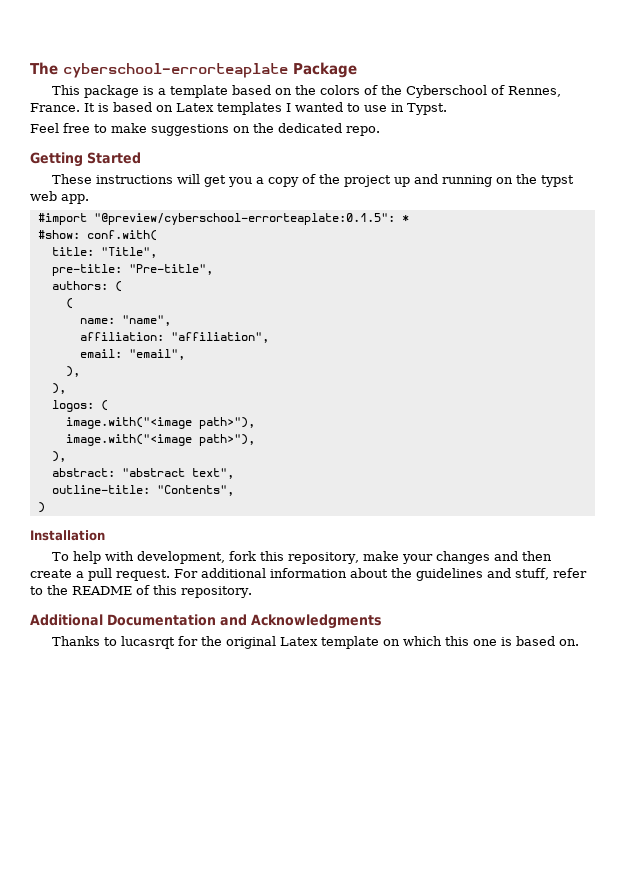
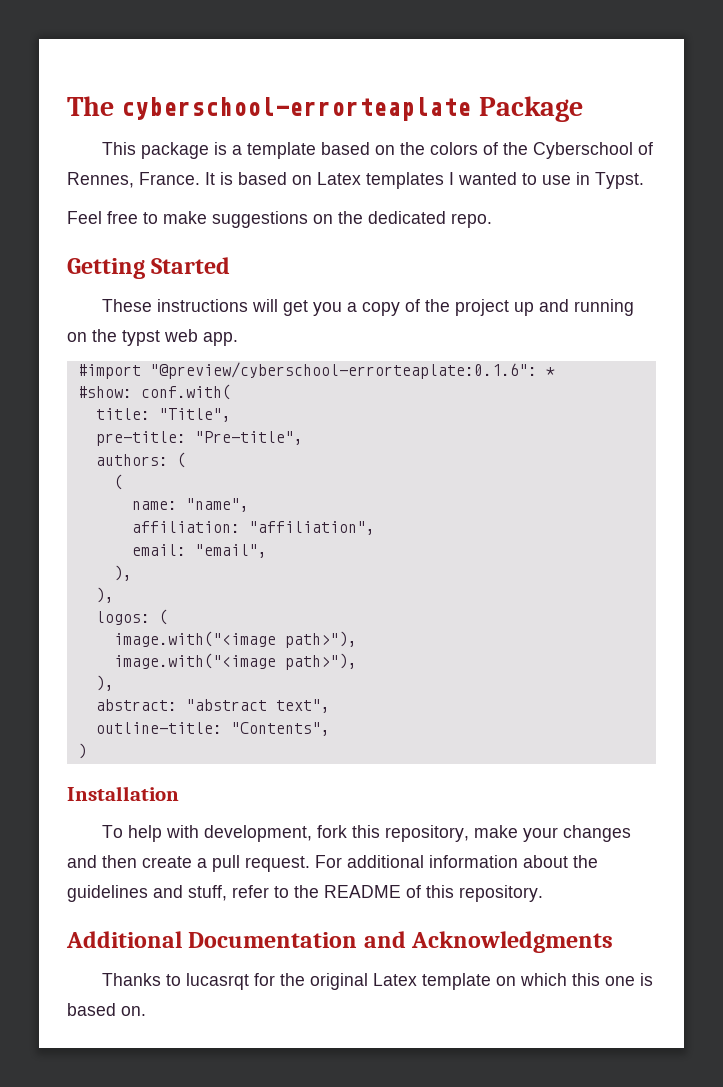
- #import "@preview/cyberschool-errorteaplate:0.1.5": *
+ #import "@preview/cyberschool-errorteaplate:0.1.6": *

